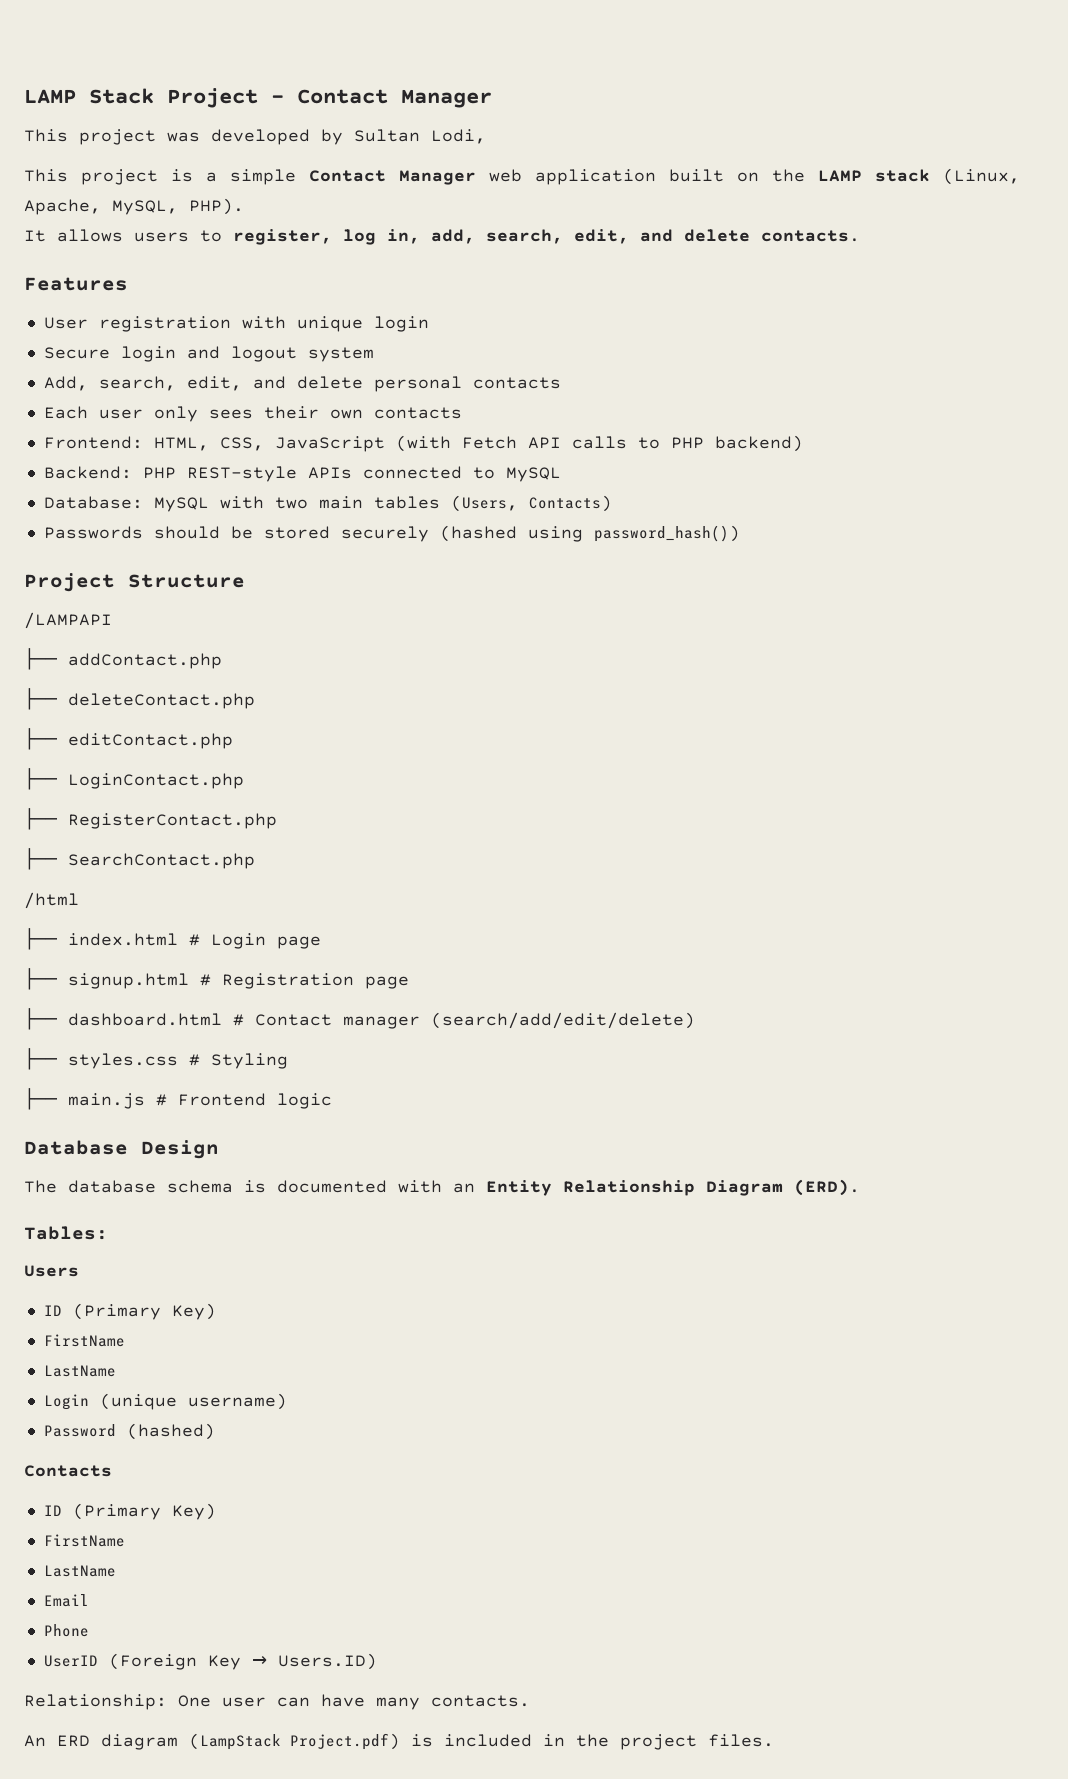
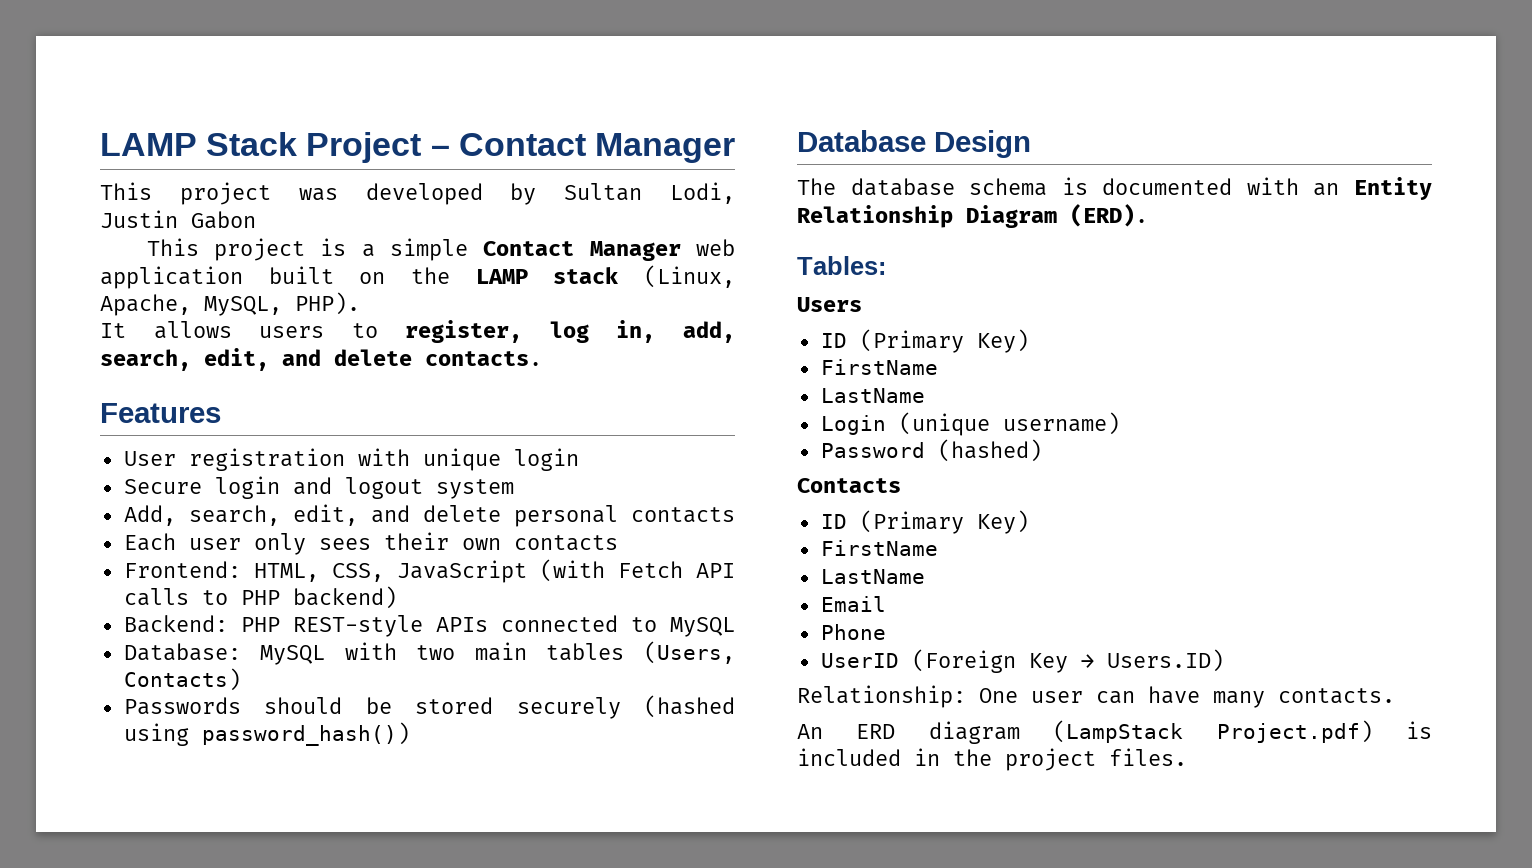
- This project was developed by Sultan Lodi,
+ This project was developed by Sultan Lodi, Justin Gabon
- Project Structure
- /LAMPAPI
- ├── addContact.php
- ├── deleteContact.php
- ├── editContact.php
- ├── LoginContact.php
- ├── RegisterContact.php
- ├── SearchContact.php
- /html
- ├── index.html # Login page
- ├── signup.html # Registration page
- ├── dashboard.html # Contact manager (search/add/edit/delete)
- ├── styles.css # Styling
- ├── main.js # Frontend logic

